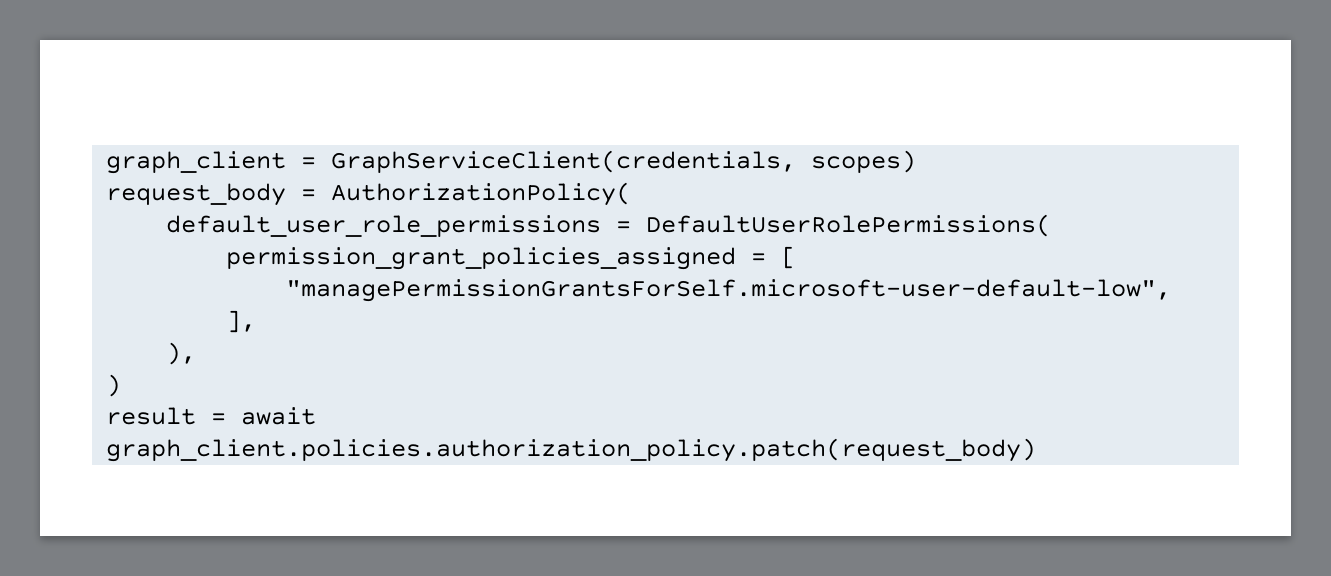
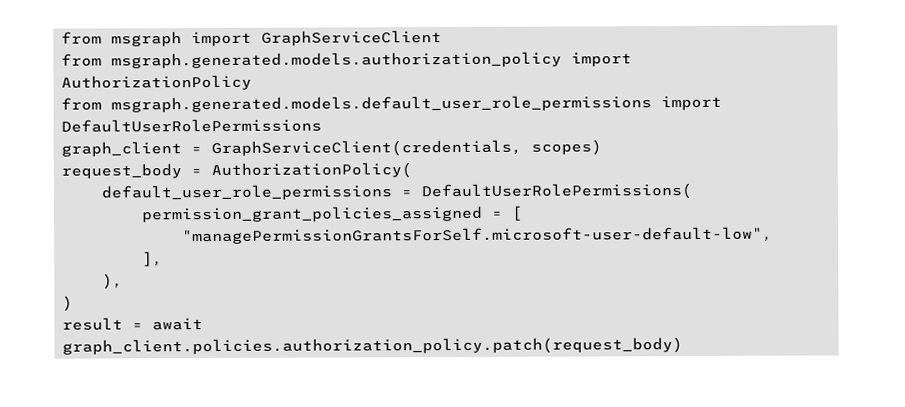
+ from msgraph import GraphServiceClient
+ from msgraph.generated.models.authorization_policy import AuthorizationPolicy
+ from msgraph.generated.models.default_user_role_permissions import DefaultUserRolePermissions

